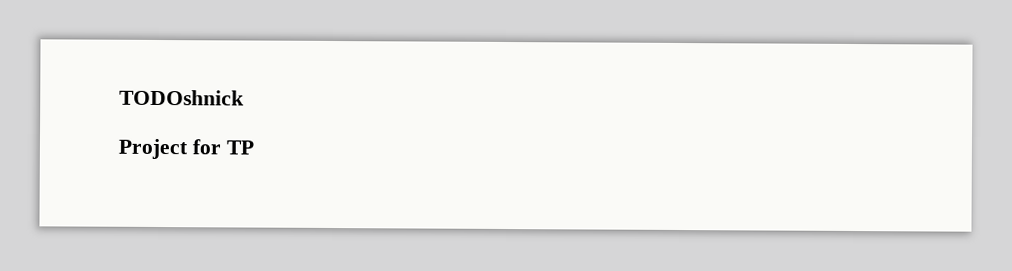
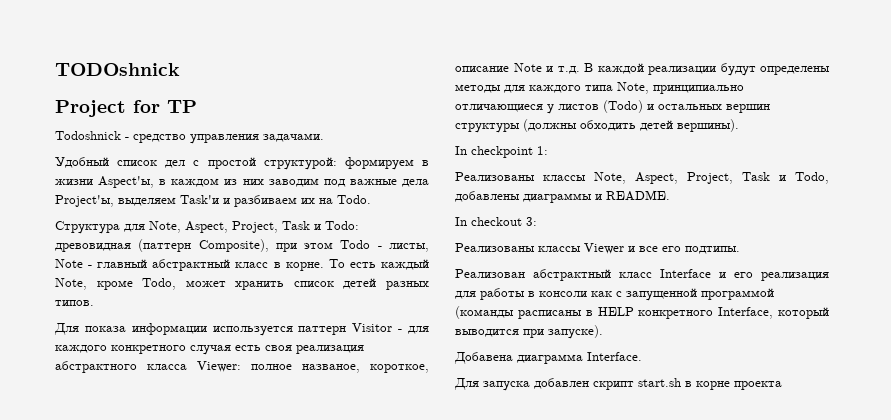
+ Todoshnick - средство управления задачами.
+ Удобный список дел с простой структурой: формируем в жизни Aspect'ы, в каждом из них заводим под важные дела Project'ы, выделяем Task'и и разбиваем их на Todo.
+ Структура для Note, Aspect, Project, Task и Todo: древовидная (паттерн Composite), при этом Todo - листы, Note - главный абстрактный класс в корне. То есть каждый Note, кроме Todo, может хранить список детей разных типов.
+ Для показа информации используется паттерн Visitor - для каждого конкретного случая есть своя реализация абстрактного класса Viewer: полное названое, короткое, описание Note и т.д. В каждой реализации будут определены методы для каждого типа Note, принципиально отличающиеся у листов (Todo) и остальных вершин структуры (должны обходить детей вершины).
+ In checkpoint 1:
+ Реализованы классы Note, Aspect, Project, Task и Todo, добавлены диаграммы и README.
+ In checkout 3:
+ Реализованы классы Viewer и все его подтипы.
+ Реализован абстрактный класс Interface и его реализация для работы в консоли как с запущенной программой (команды расписаны в HELP конкретного Interface, который выводится при запуске).
+ Добавена диаграмма Interface.
+ Для запуска добавлен скрипт start.sh в корне проекта

